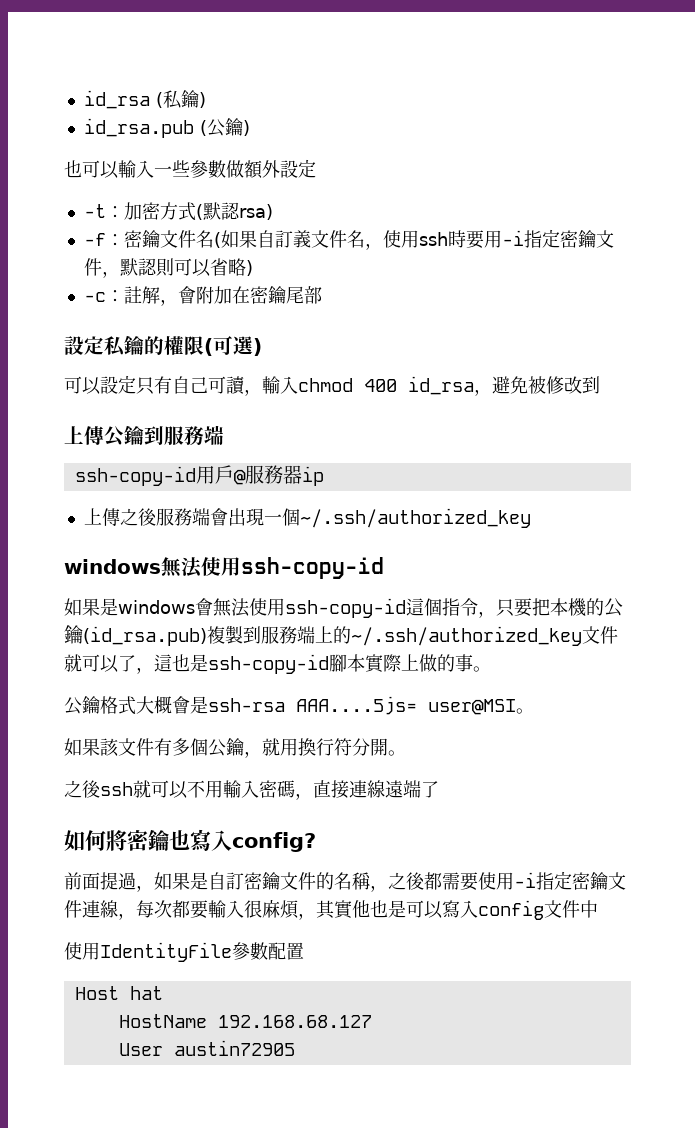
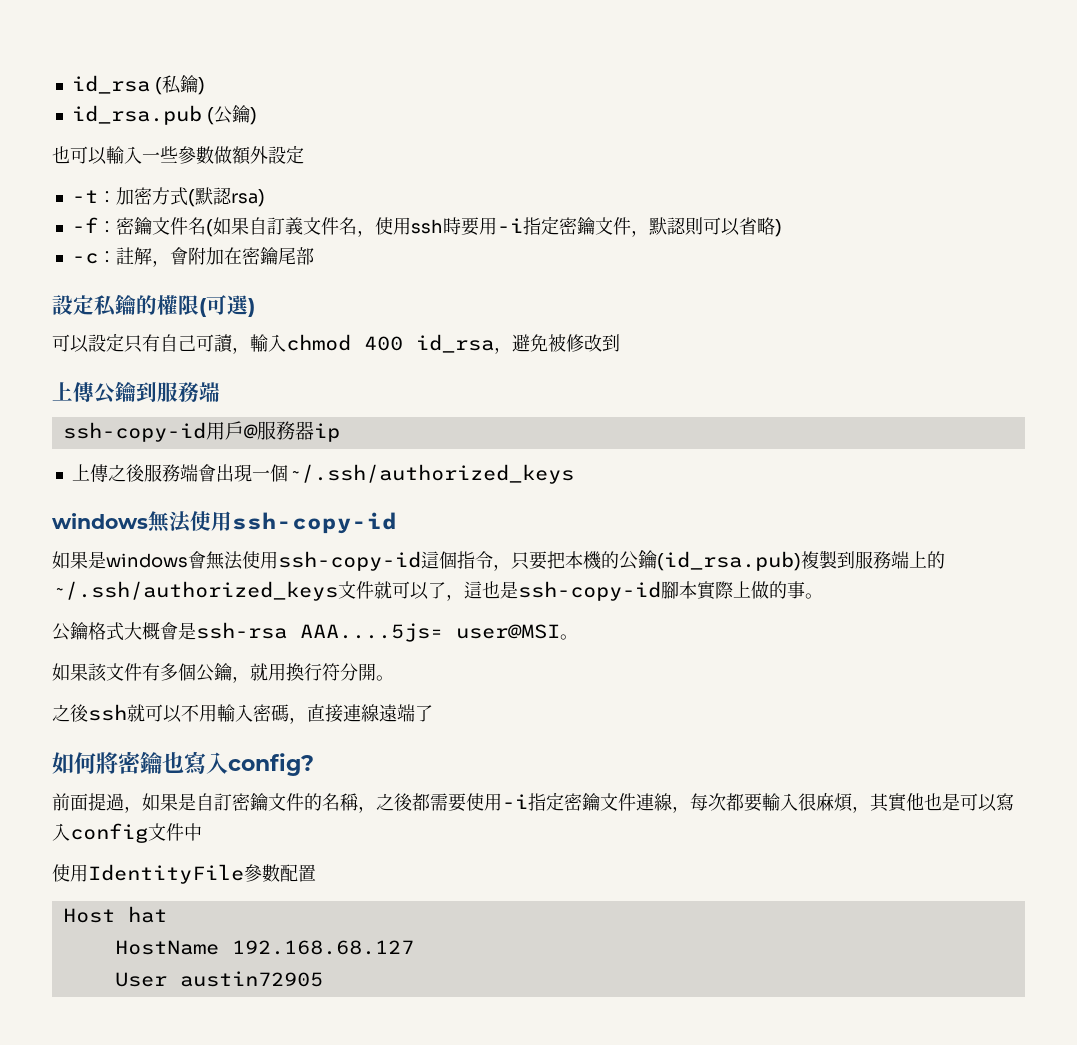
- 上傳之後服務端會出現一個~/.ssh/authorized_key
+ 上傳之後服務端會出現一個~/.ssh/authorized_keys
- 如果是windows會無法使用ssh-copy-id這個指令，只要把本機的公鑰(id_rsa.pub)複製到服務端上的~/.ssh/authorized_key文件就可以了，這也是ssh-copy-id腳本實際上做的事。
+ 如果是windows會無法使用ssh-copy-id這個指令，只要把本機的公鑰(id_rsa.pub)複製到服務端上的~/.ssh/authorized_keys文件就可以了，這也是ssh-copy-id腳本實際上做的事。

